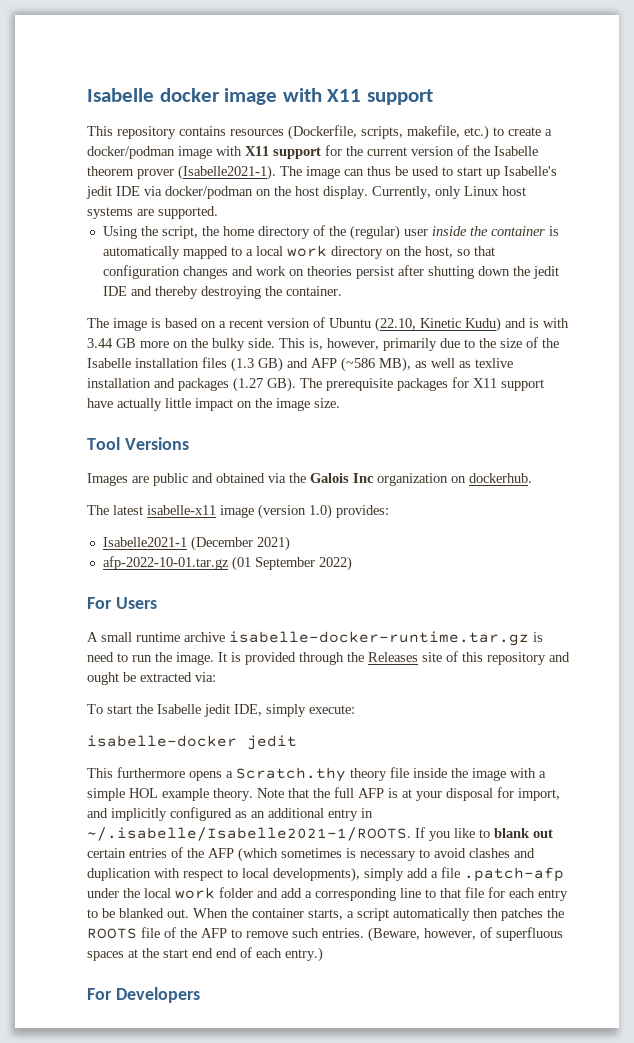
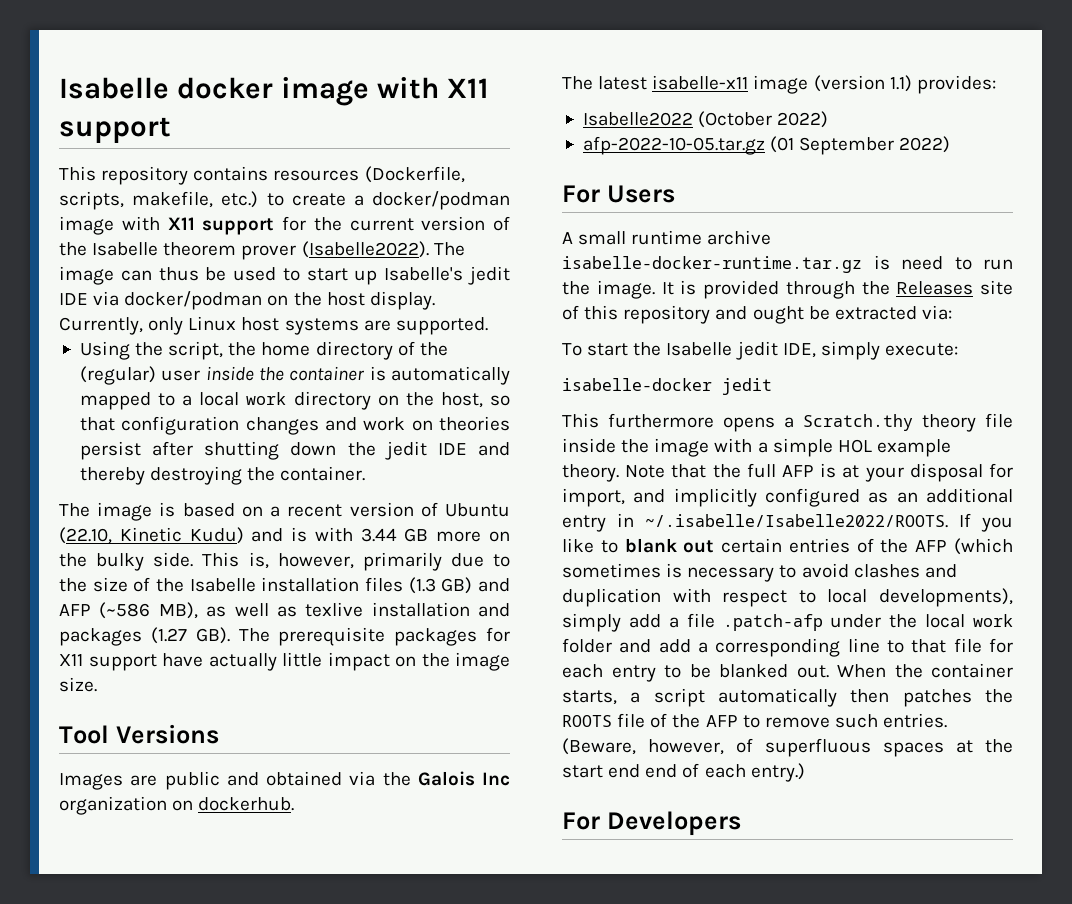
- This repository contains resources (Dockerfile, scripts, makefile, etc.) to create a docker/podman image with X11 support for the current version of the Isabelle theorem prover (Isabelle2021-1).
+ This repository contains resources (Dockerfile, scripts, makefile, etc.) to create a docker/podman image with X11 support for the current version of the Isabelle theorem prover (Isabelle2022).
- The latest isabelle-x11 image (version 1.0) provides:
+ The latest isabelle-x11 image (version 1.1) provides:
- Isabelle2021-1 (December 2021)
- afp-2022-10-01.tar.gz (01 September 2022)
+ Isabelle2022 (October 2022)
+ afp-2022-10-05.tar.gz (01 September 2022)
- Note that the full AFP is at your disposal for import, and implicitly configured as an additional entry in ~/.isabelle/Isabelle2021-1/ROOTS. If you like to blank out certain entries of the AFP (which sometimes is necessary to avoid clashes and duplication with respect to local developments), simply add a file .patch-afp under the local work folder and add a corresponding line to that file for each entry to be blanked out.
+ Note that the full AFP is at your disposal for import, and implicitly configured as an additional entry in ~/.isabelle/Isabelle2022/ROOTS. If you like to blank out certain entries of the AFP (which sometimes is necessary to avoid clashes and duplication with respect to local developments), simply add a file .patch-afp under the local work folder and add a corresponding line to that file for each entry to be blanked out.

